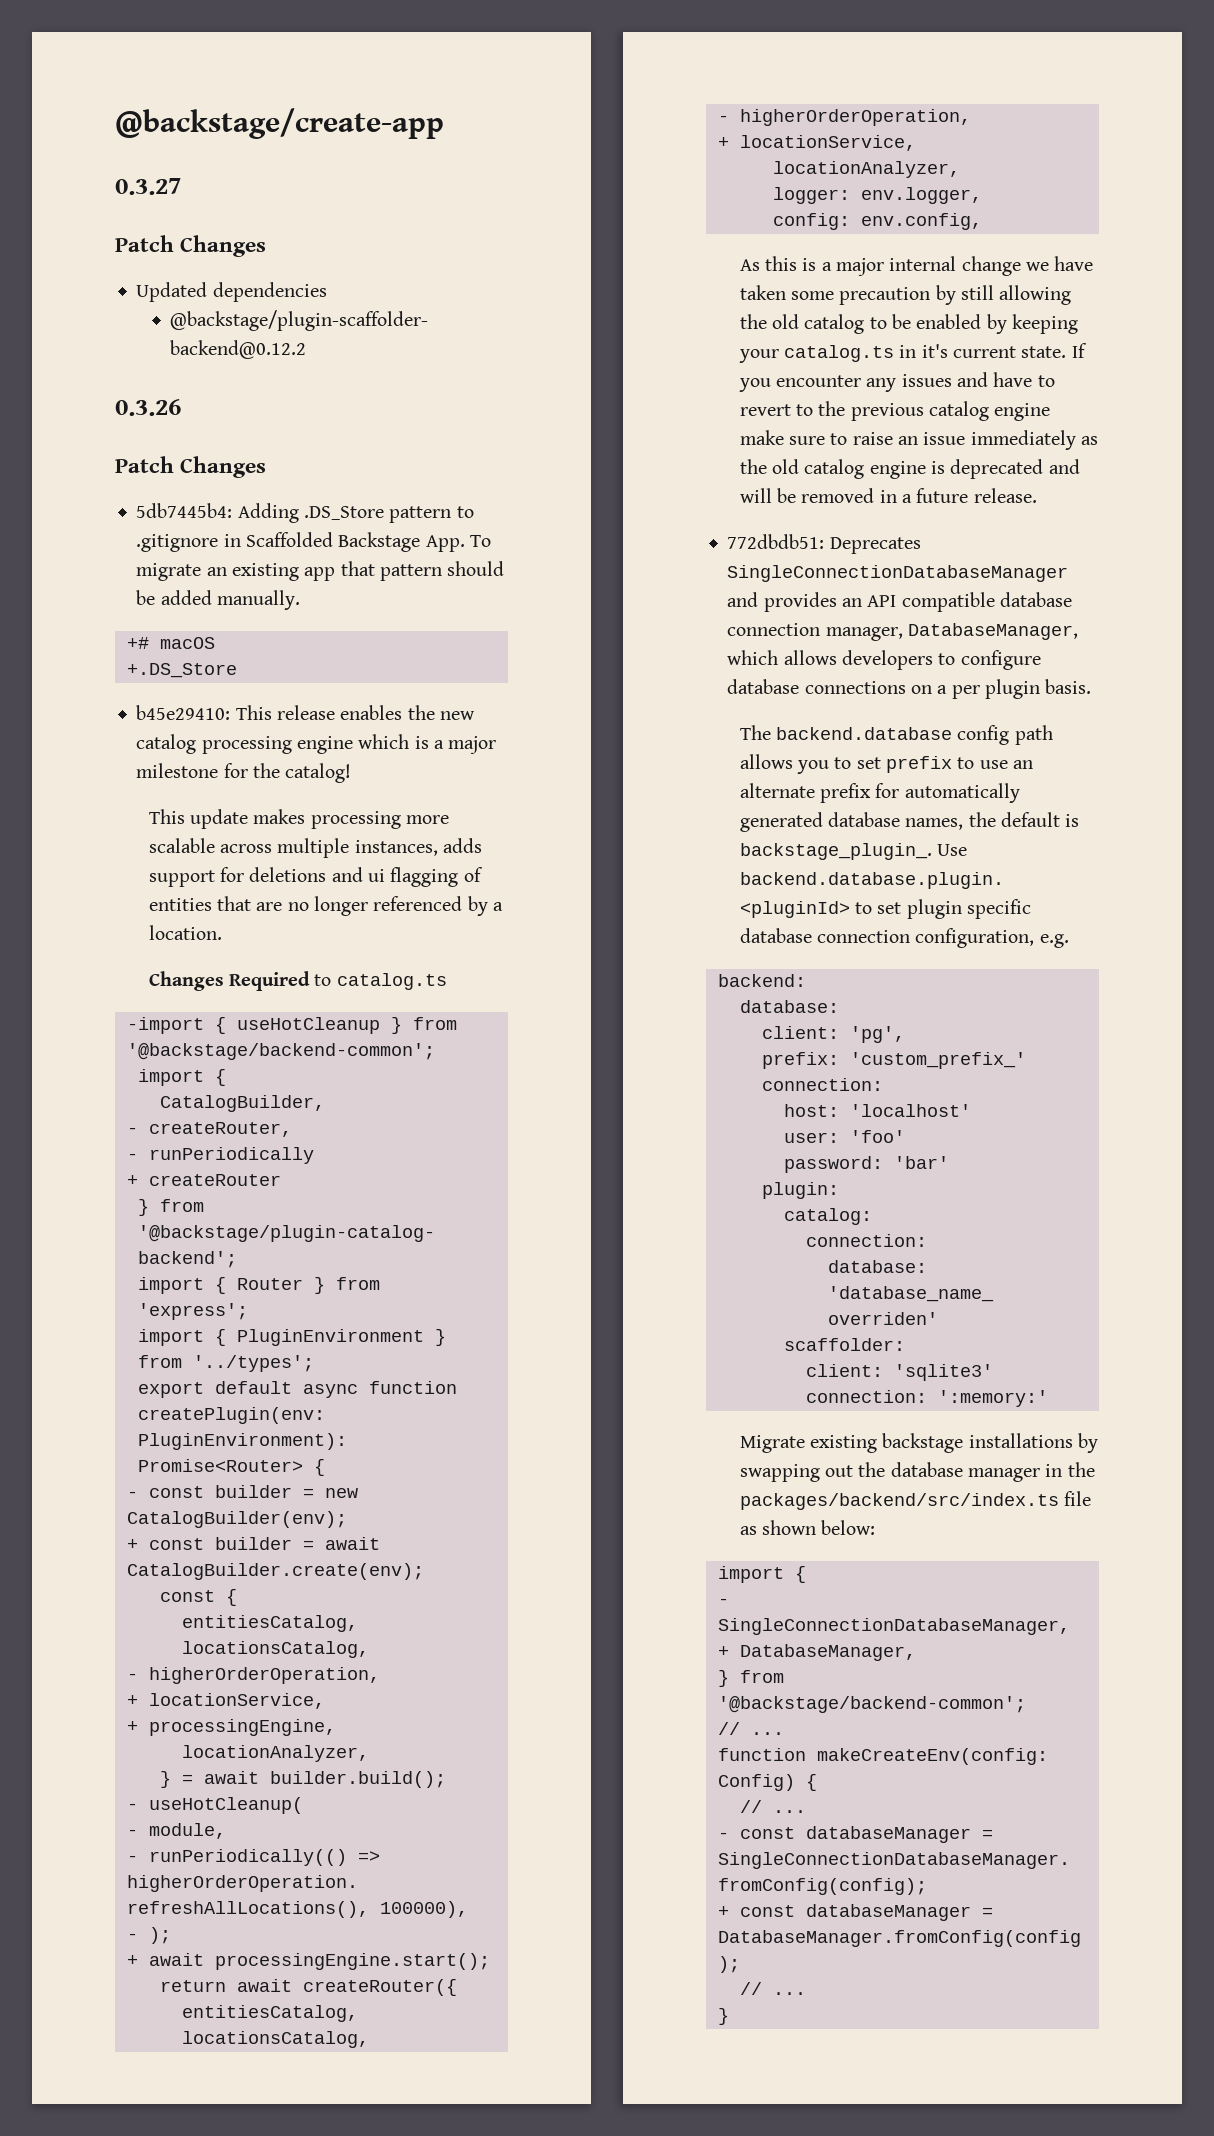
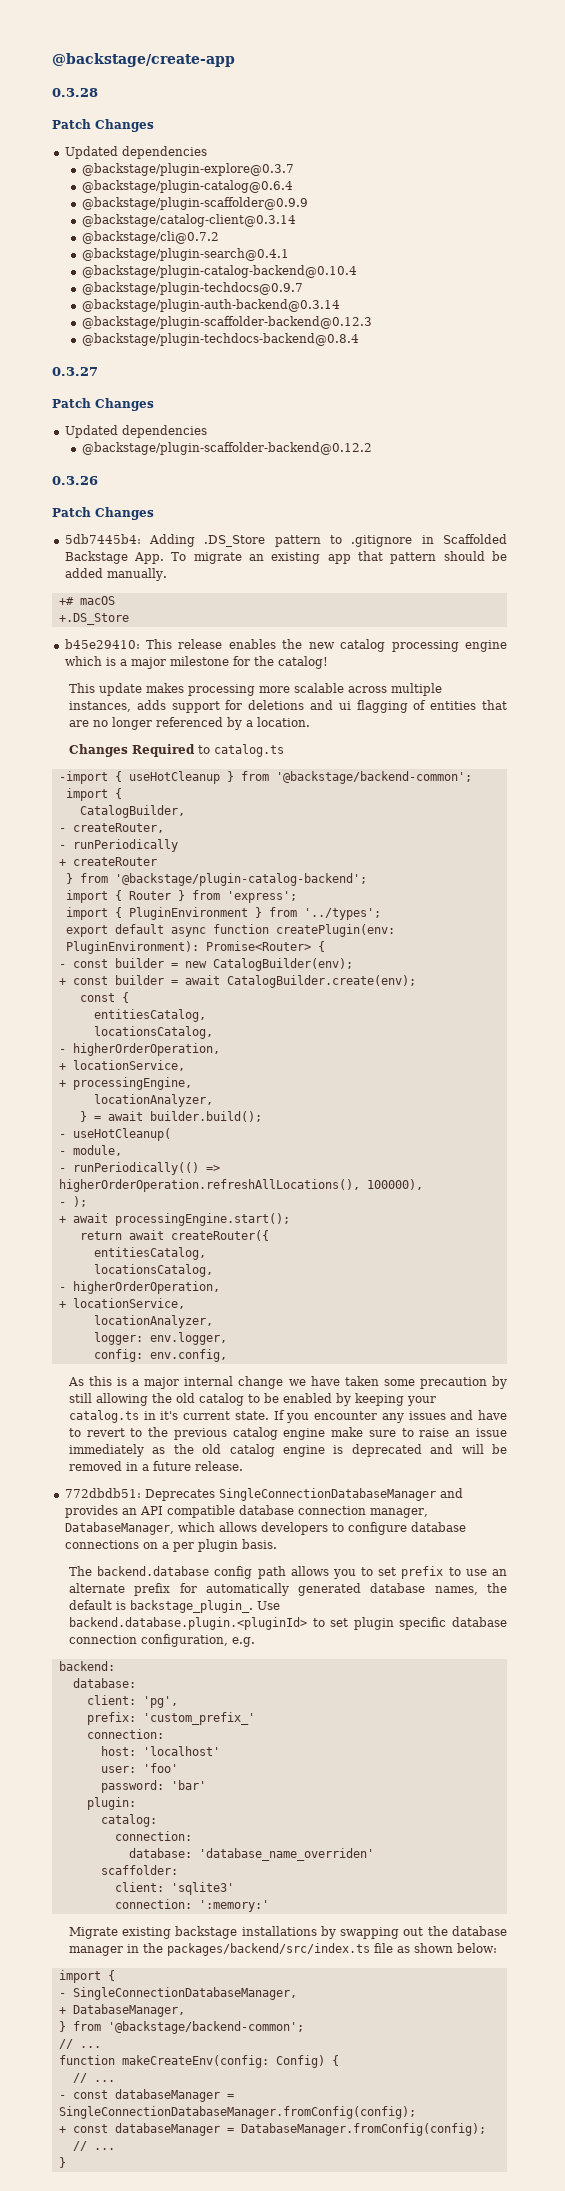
+ 0.3.28
+ Patch Changes
+ Updated dependencies
+ @backstage/plugin-explore@0.3.7
+ @backstage/plugin-catalog@0.6.4
+ @backstage/plugin-scaffolder@0.9.9
+ @backstage/catalog-client@0.3.14
+ @backstage/cli@0.7.2
+ @backstage/plugin-search@0.4.1
+ @backstage/plugin-catalog-backend@0.10.4
+ @backstage/plugin-techdocs@0.9.7
+ @backstage/plugin-auth-backend@0.3.14
+ @backstage/plugin-scaffolder-backend@0.12.3
+ @backstage/plugin-techdocs-backend@0.8.4

